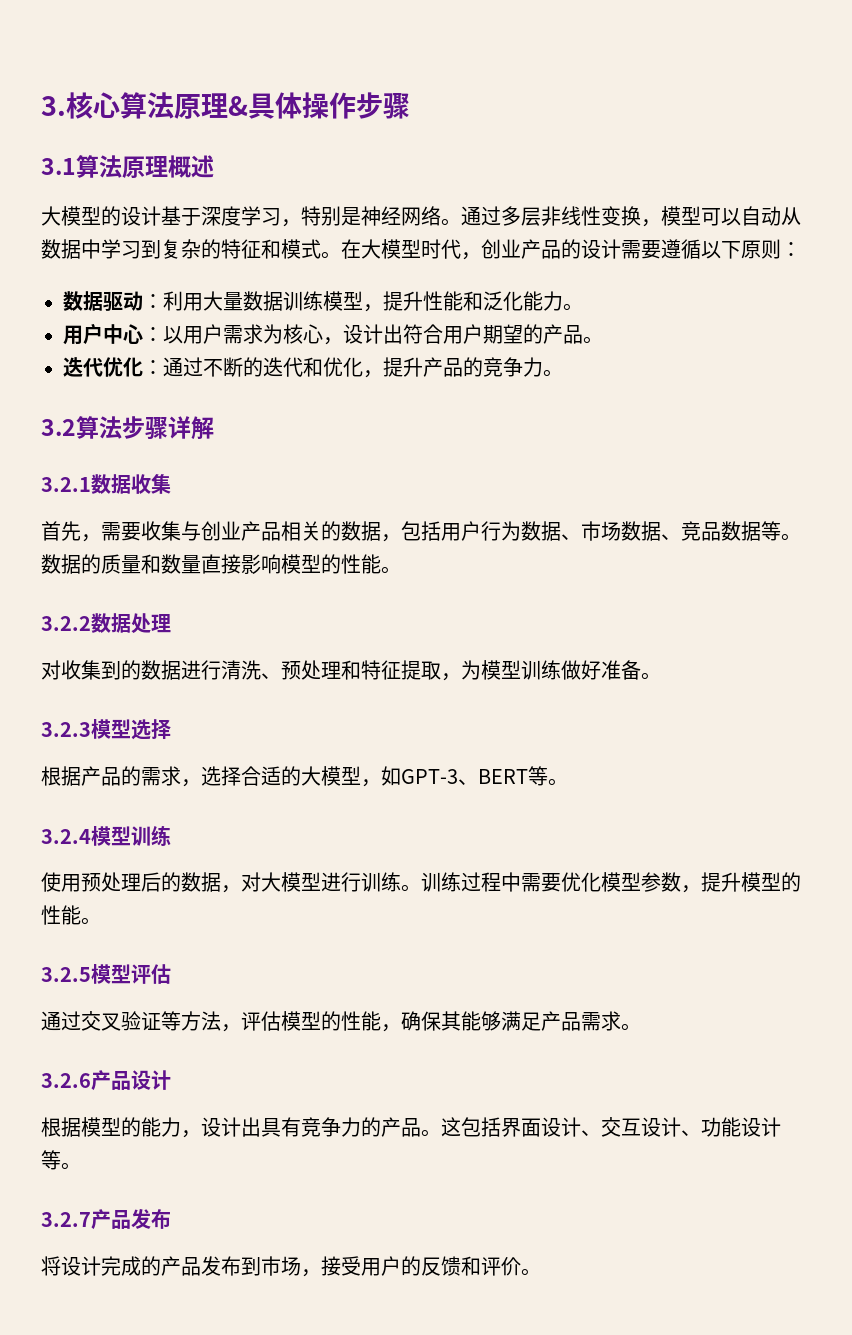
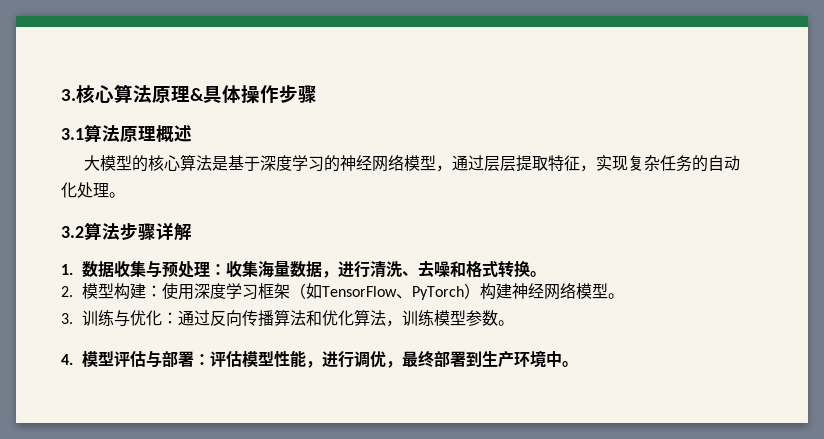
- 大模型的设计基于深度学习，特别是神经网络。通过多层非线性变换，模型可以自动从数据中学习到复杂的特征和模式。在大模型时代，创业产品的设计需要遵循以下原则：
- 数据驱动：利用大量数据训练模型，提升性能和泛化能力。
- 用户中心：以用户需求为核心，设计出符合用户期望的产品。
- 迭代优化：通过不断的迭代和优化，提升产品的竞争力。
+ 大模型的核心算法是基于深度学习的神经网络模型，通过层层提取特征，实现复杂任务的自动化处理。
- 3.2.1数据收集
- 首先，需要收集与创业产品相关的数据，包括用户行为数据、市场数据、竞品数据等。数据的质量和数量直接影响模型的性能。
- 3.2.2数据处理
- 对收集到的数据进行清洗、预处理和特征提取，为模型训练做好准备。
- 3.2.3模型选择
- 根据产品的需求，选择合适的大模型，如GPT-3、BERT等。
- 3.2.4模型训练
- 使用预处理后的数据，对大模型进行训练。训练过程中需要优化模型参数，提升模型的性能。
- 3.2.5模型评估
- 通过交叉验证等方法，评估模型的性能，确保其能够满足产品需求。
- 3.2.6产品设计
- 根据模型的能力，设计出具有竞争力的产品。这包括界面设计、交互设计、功能设计等。
- 3.2.7产品发布
- 将设计完成的产品发布到市场，接受用户的反馈和评价。
+ 1.数据收集与预处理：收集海量数据，进行清洗、去噪和格式转换。
+ 2.模型构建：使用深度学习框架（如TensorFlow、PyTorch）构建神经网络模型。
+ 3.训练与优化：通过反向传播算法和优化算法，训练模型参数。
+ 4.模型评估与部署：评估模型性能，进行调优，最终部署到生产环境中。

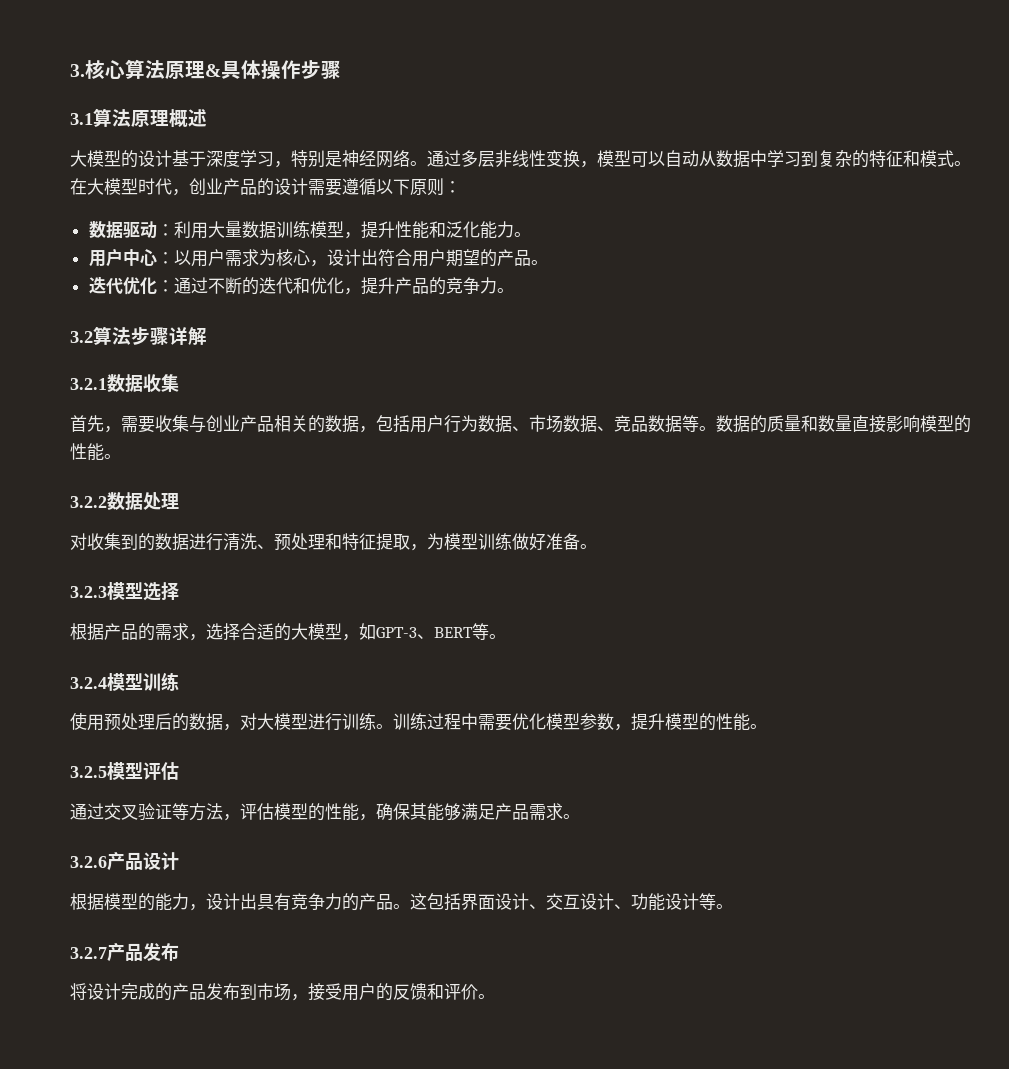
- 大模型的核心算法是基于深度学习的神经网络模型，通过层层提取特征，实现复杂任务的自动化处理。
+ 大模型的设计基于深度学习，特别是神经网络。通过多层非线性变换，模型可以自动从数据中学习到复杂的特征和模式。在大模型时代，创业产品的设计需要遵循以下原则：
+ 数据驱动：利用大量数据训练模型，提升性能和泛化能力。
+ 用户中心：以用户需求为核心，设计出符合用户期望的产品。
+ 迭代优化：通过不断的迭代和优化，提升产品的竞争力。
- 1.数据收集与预处理：收集海量数据，进行清洗、去噪和格式转换。
- 2.模型构建：使用深度学习框架（如TensorFlow、PyTorch）构建神经网络模型。
- 3.训练与优化：通过反向传播算法和优化算法，训练模型参数。
- 4.模型评估与部署：评估模型性能，进行调优，最终部署到生产环境中。
+ 3.2.1数据收集
+ 首先，需要收集与创业产品相关的数据，包括用户行为数据、市场数据、竞品数据等。数据的质量和数量直接影响模型的性能。
+ 3.2.2数据处理
+ 对收集到的数据进行清洗、预处理和特征提取，为模型训练做好准备。
+ 3.2.3模型选择
+ 根据产品的需求，选择合适的大模型，如GPT-3、BERT等。
+ 3.2.4模型训练
+ 使用预处理后的数据，对大模型进行训练。训练过程中需要优化模型参数，提升模型的性能。
+ 3.2.5模型评估
+ 通过交叉验证等方法，评估模型的性能，确保其能够满足产品需求。
+ 3.2.6产品设计
+ 根据模型的能力，设计出具有竞争力的产品。这包括界面设计、交互设计、功能设计等。
+ 3.2.7产品发布
+ 将设计完成的产品发布到市场，接受用户的反馈和评价。

